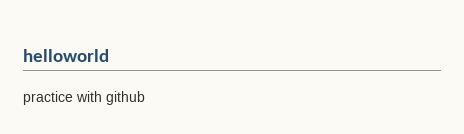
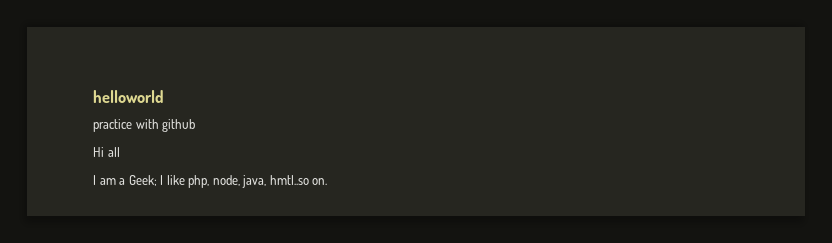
+ Hi all
+ I am a Geek; I like php, node, java, hmtl..so on.

